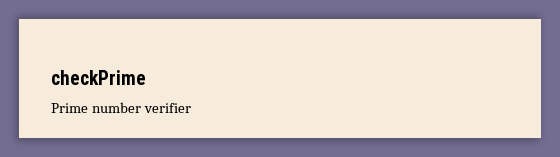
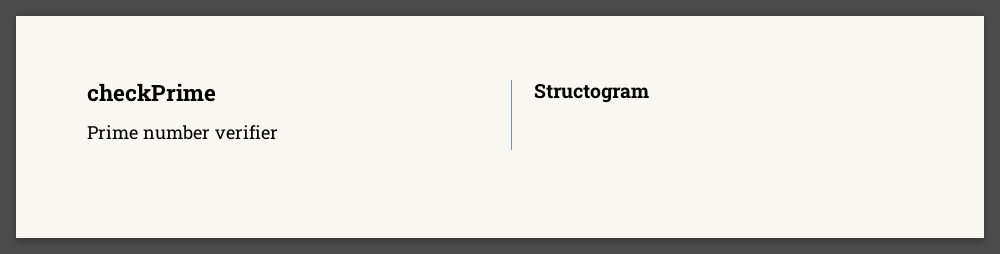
+ Structogram

